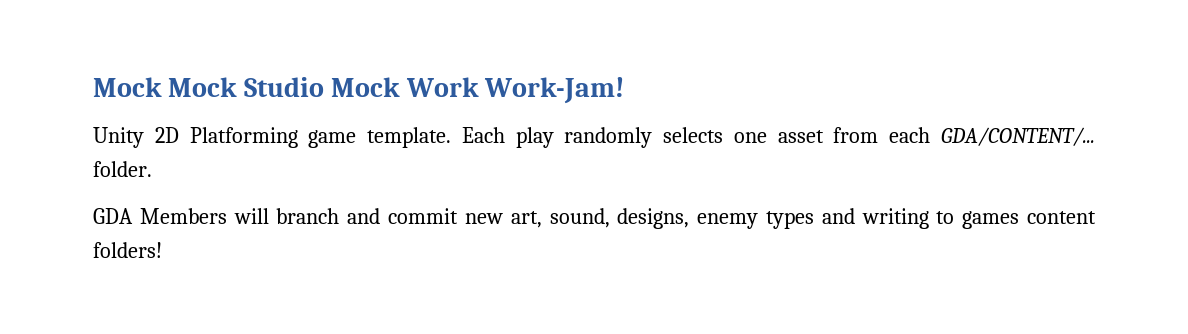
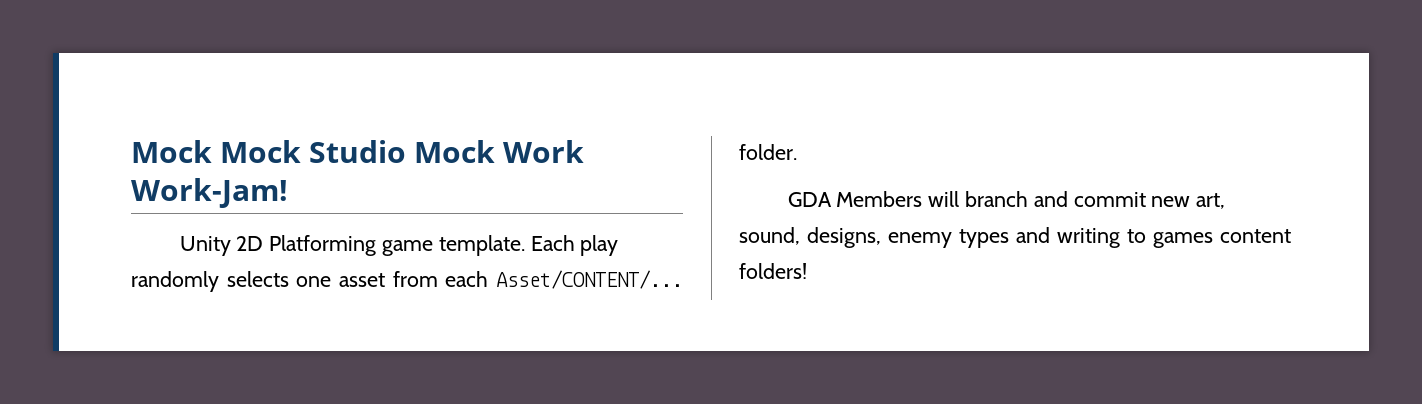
- Each play randomly selects one asset from each GDA/CONTENT/... folder.
+ Each play randomly selects one asset from each Asset/CONTENT/... folder.

